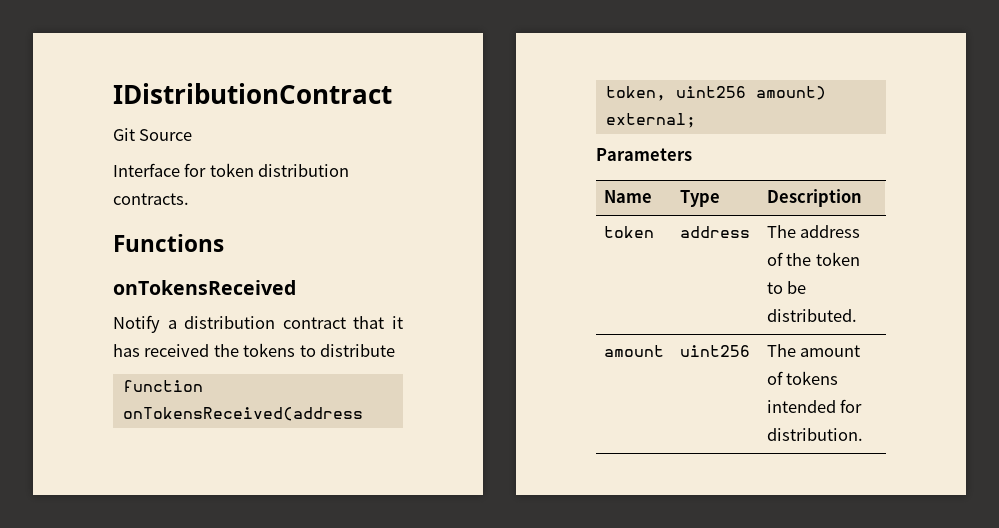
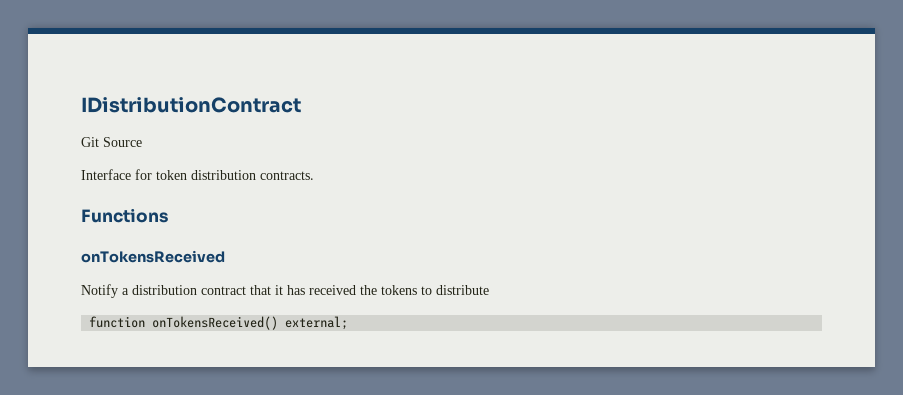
- function onTokensReceived(address token, uint256 amount) external;
- Parameters
- Name | Type | Description
- token | address | The address of the token to be distributed.
- amount | uint256 | The amount of tokens intended for distribution.
+ function onTokensReceived() external;

